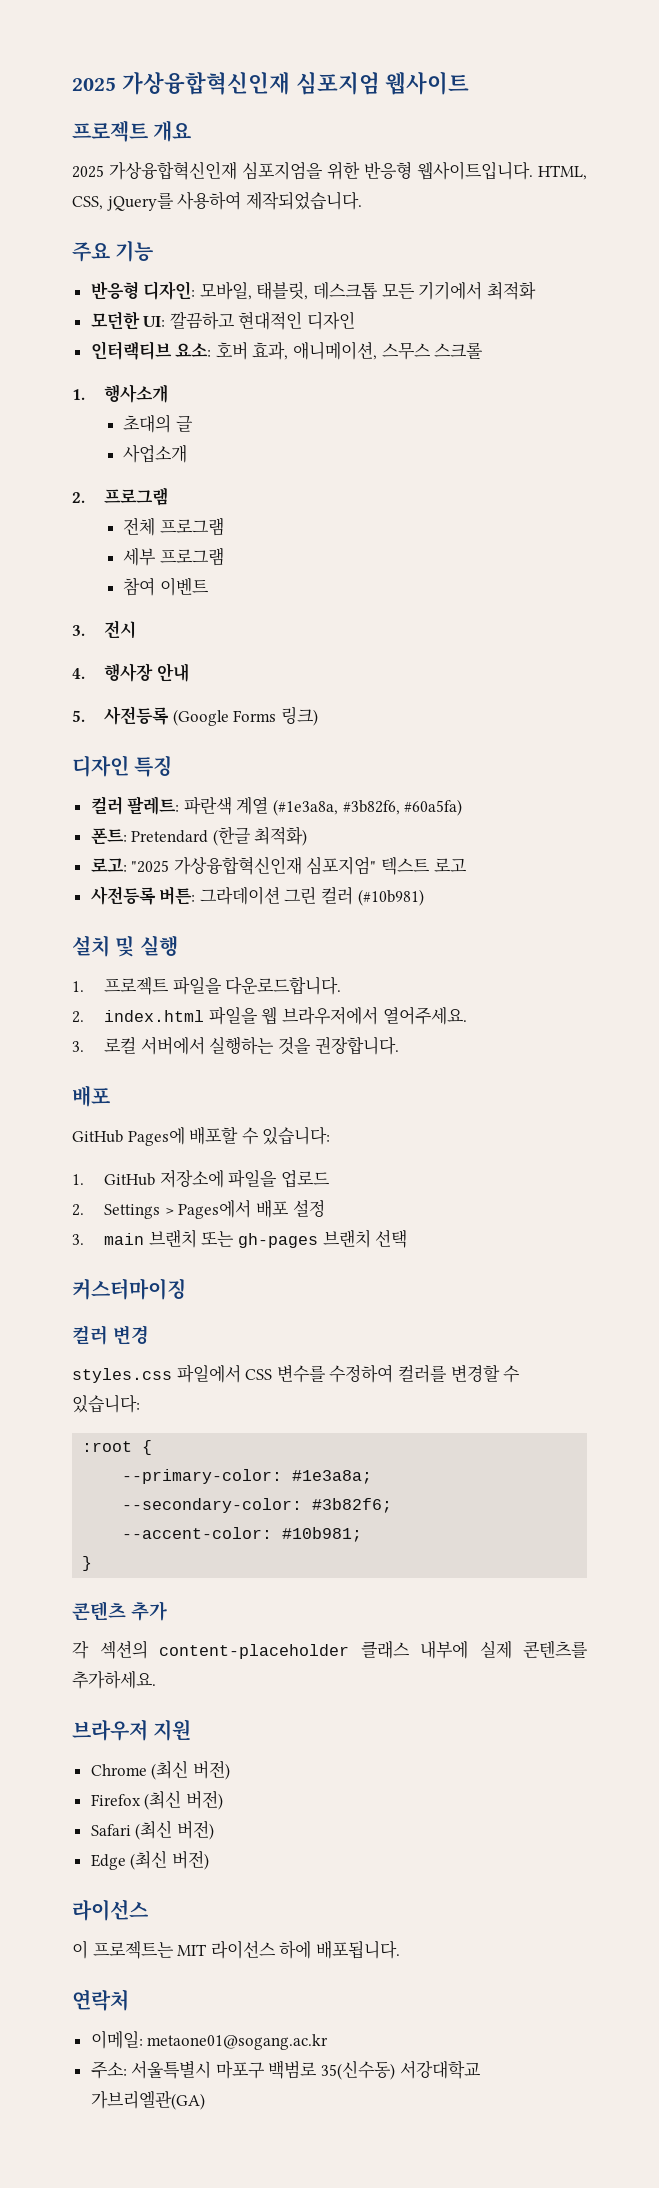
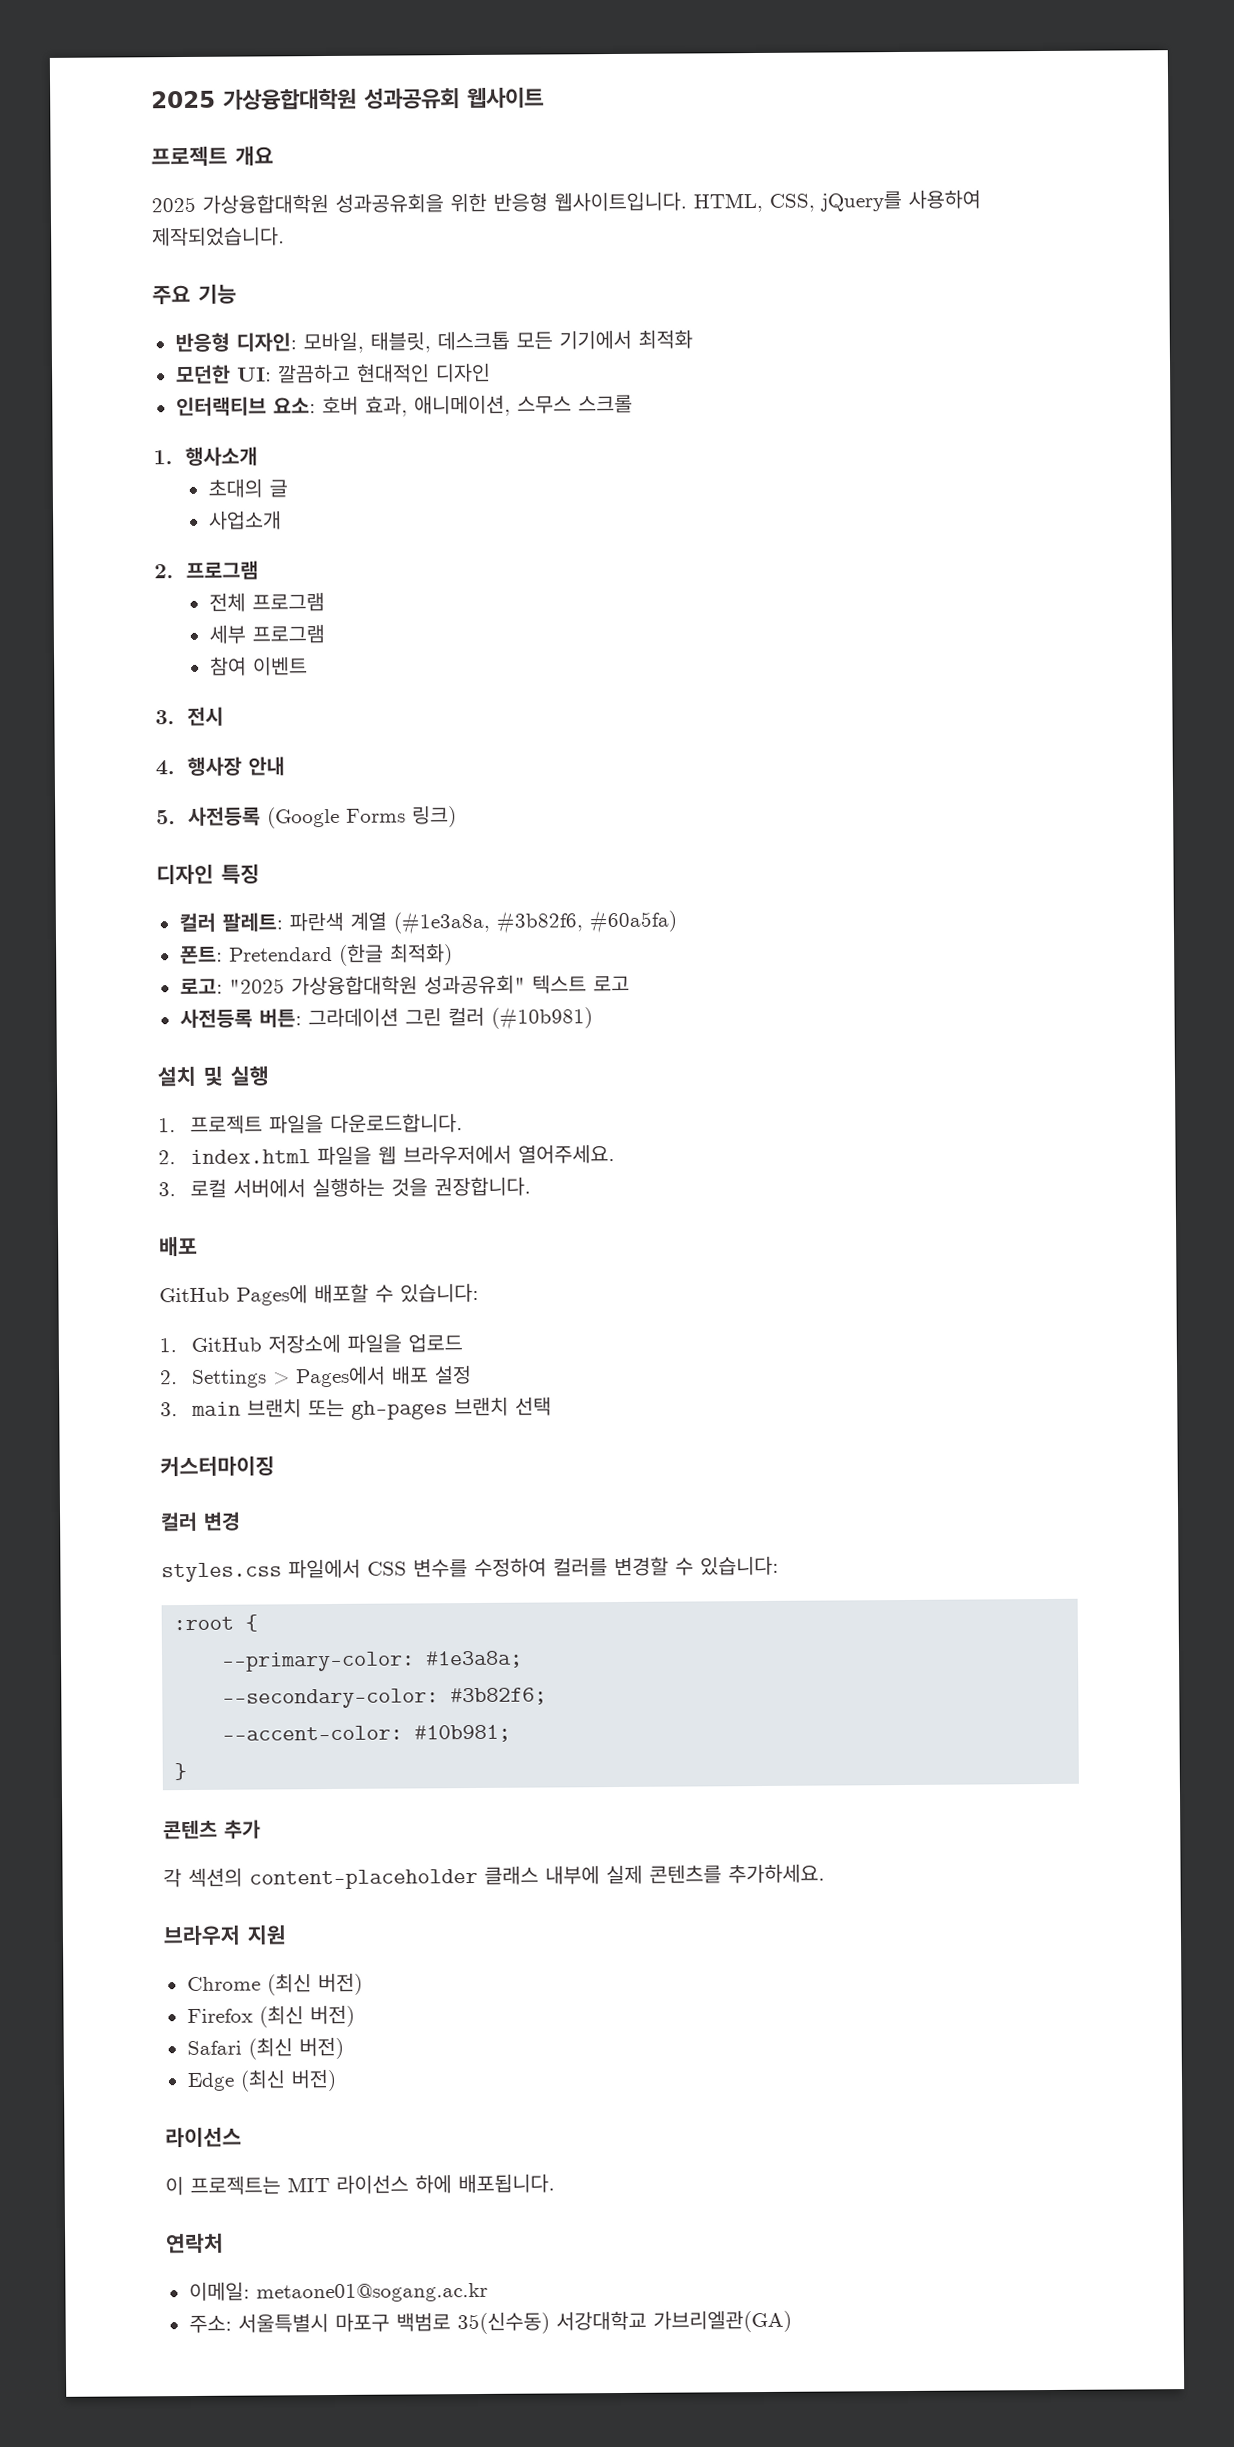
- 2025 가상융합혁신인재 심포지엄 웹사이트
+ 2025 가상융합대학원 성과공유회 웹사이트
- 2025 가상융합혁신인재 심포지엄을 위한 반응형 웹사이트입니다.
+ 2025 가상융합대학원 성과공유회을 위한 반응형 웹사이트입니다.
- 로고: "2025 가상융합혁신인재 심포지엄" 텍스트 로고
+ 로고: "2025 가상융합대학원 성과공유회" 텍스트 로고

